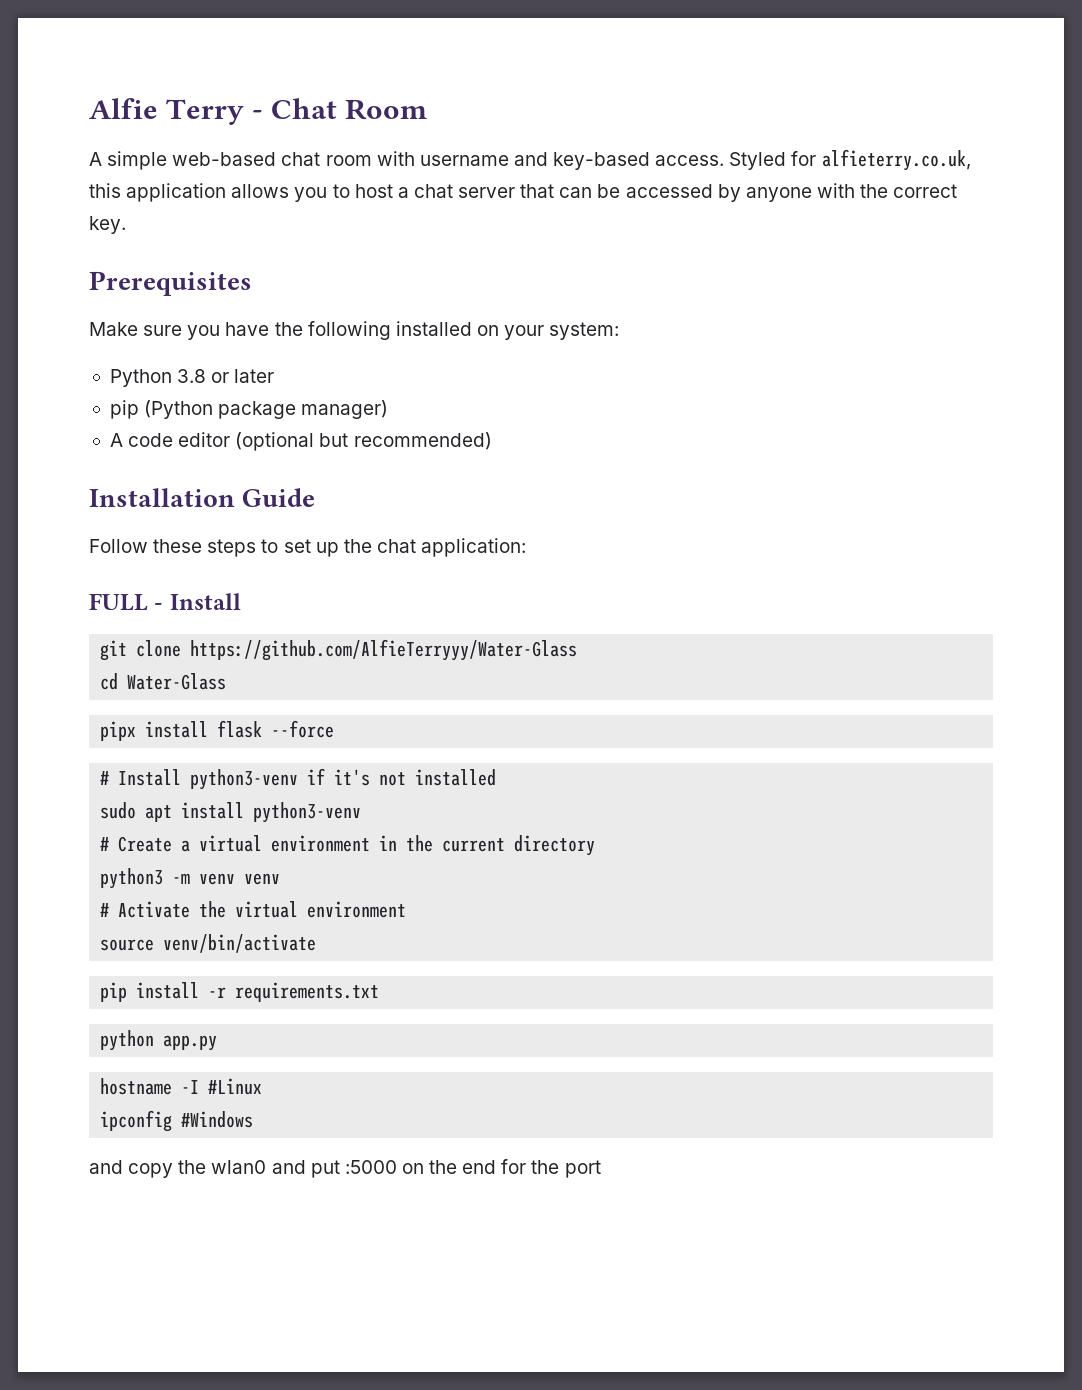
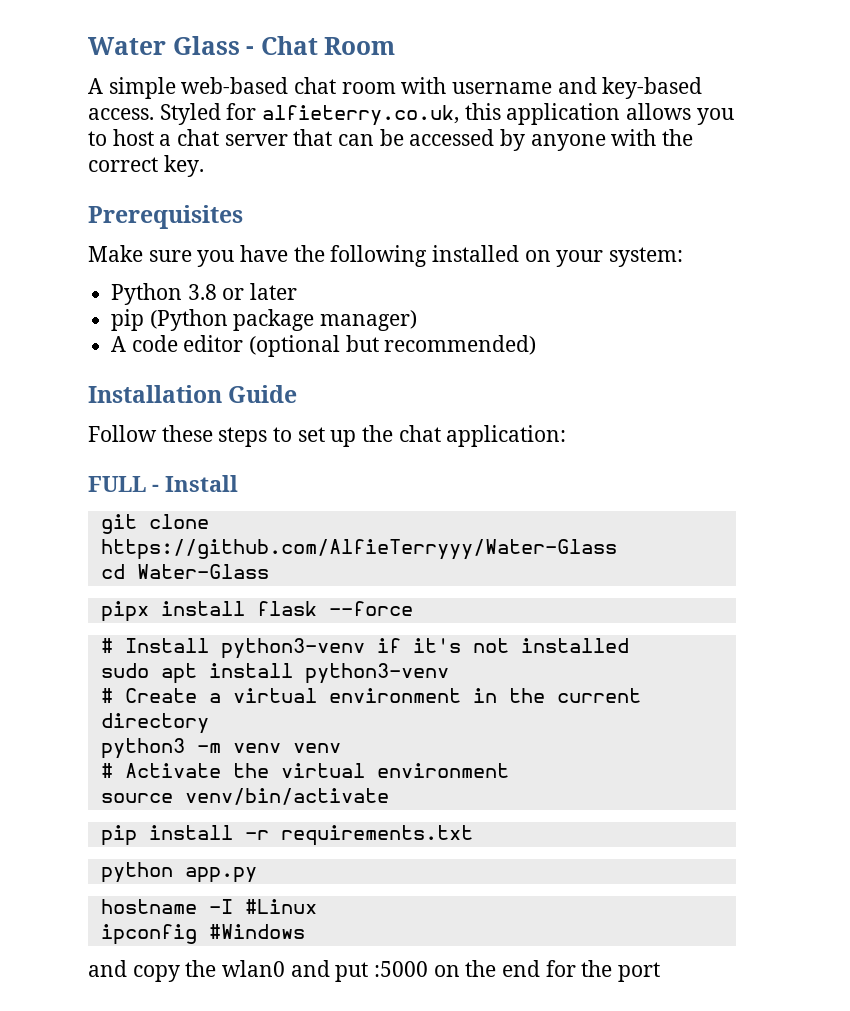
- Alfie Terry - Chat Room
+ Water Glass - Chat Room

